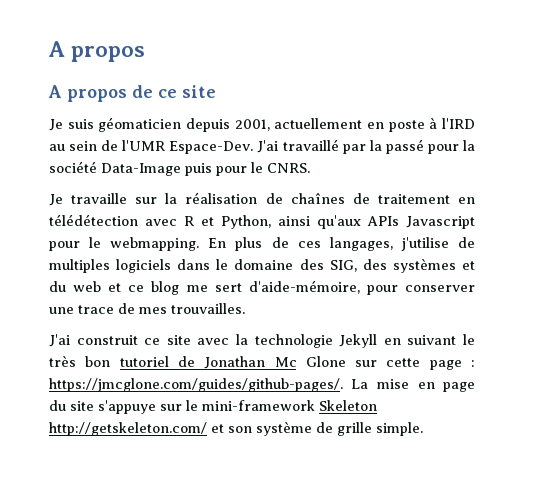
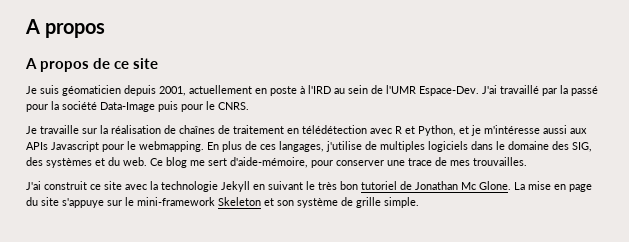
- Je travaille sur la réalisation de chaînes de traitement en télédétection avec R et Python, ainsi qu'aux APIs Javascript pour le webmapping.
+ Je travaille sur la réalisation de chaînes de traitement en télédétection avec R et Python, et je m'intéresse aussi aux APIs Javascript pour le webmapping.
- En plus de ces langages, j'utilise de multiples logiciels dans le domaine des SIG, des systèmes et du web et ce blog me sert d'aide-mémoire, pour conserver une trace de mes trouvailles.
+ En plus de ces langages, j'utilise de multiples logiciels dans le domaine des SIG, des systèmes et du web. Ce blog me sert d'aide-mémoire, pour conserver une trace de mes trouvailles.
- J'ai construit ce site avec la technologie Jekyll en suivant le très bon tutoriel de Jonathan Mc Glone sur cette page : https://jmcglone.com/guides/github-pages/. La mise en page du site s'appuye sur le mini-framework Skeleton http://getskeleton.com/ et son système de grille simple.
+ J'ai construit ce site avec la technologie Jekyll en suivant le très bon tutoriel de Jonathan Mc Glone. La mise en page du site s'appuye sur le mini-framework Skeleton et son système de grille simple.

